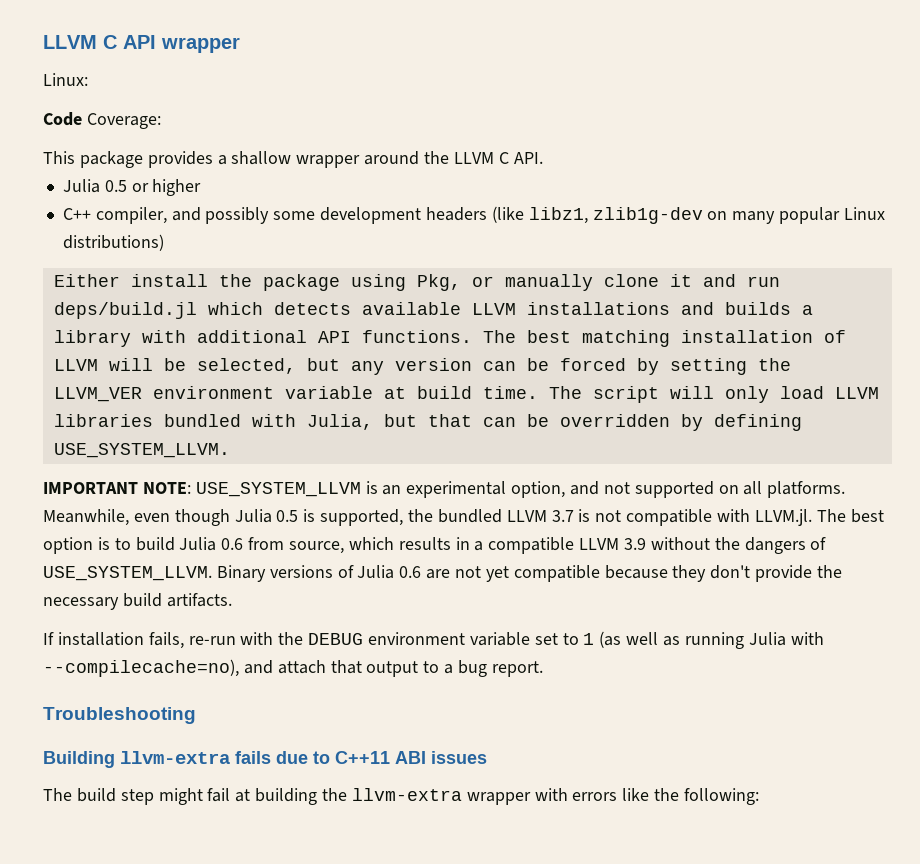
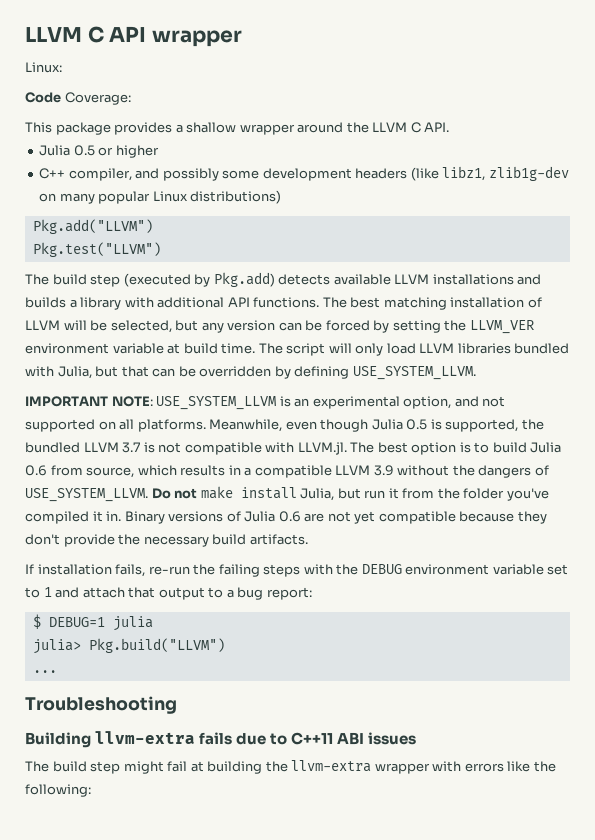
- Either install the package using Pkg, or manually clone it and run deps/build.jl which detects available LLVM installations and builds a library with additional API functions.
+ Pkg.add("LLVM")
+ Pkg.test("LLVM")
+ The build step (executed by Pkg.add) detects available LLVM installations and builds a library with additional API functions.
+ Do not make install Julia, but run it from the folder you've compiled it in.
- If installation fails, re-run with the DEBUG environment variable set to 1 (as well as running Julia with --compilecache=no), and attach that output to a bug report.
+ If installation fails, re-run the failing steps with the DEBUG environment variable set to 1 and attach that output to a bug report:
+ $ DEBUG=1 julia
+ julia> Pkg.build("LLVM")
+ ...

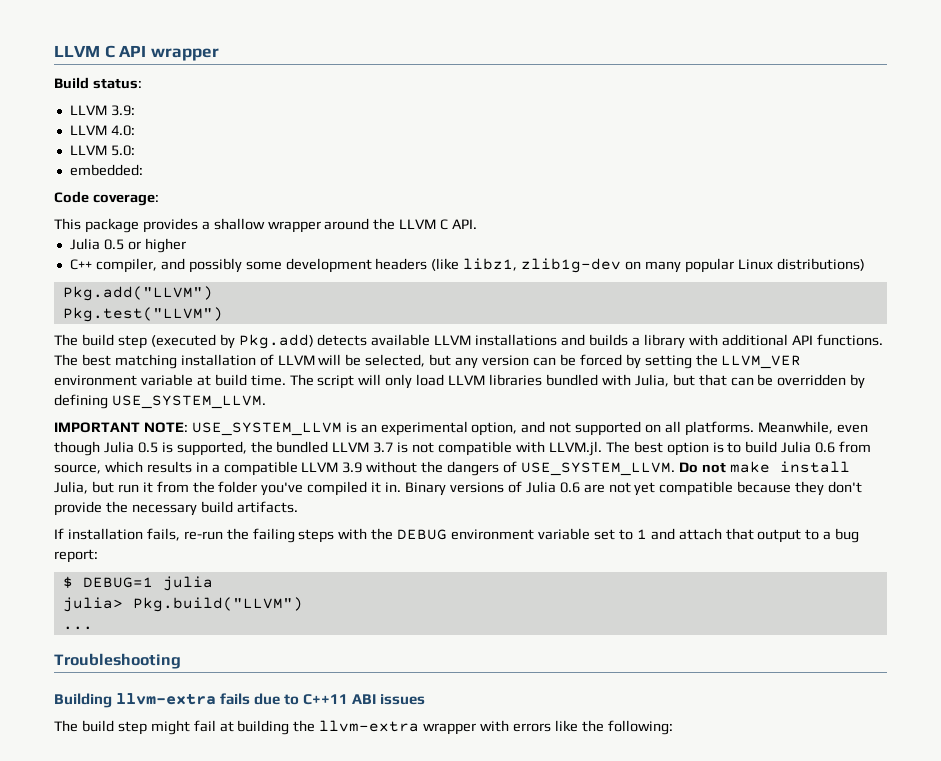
- Linux:
+ Build status:
+ LLVM 3.9:
+ LLVM 4.0:
+ LLVM 5.0:
+ embedded:
- Code Coverage:
+ Code coverage:

